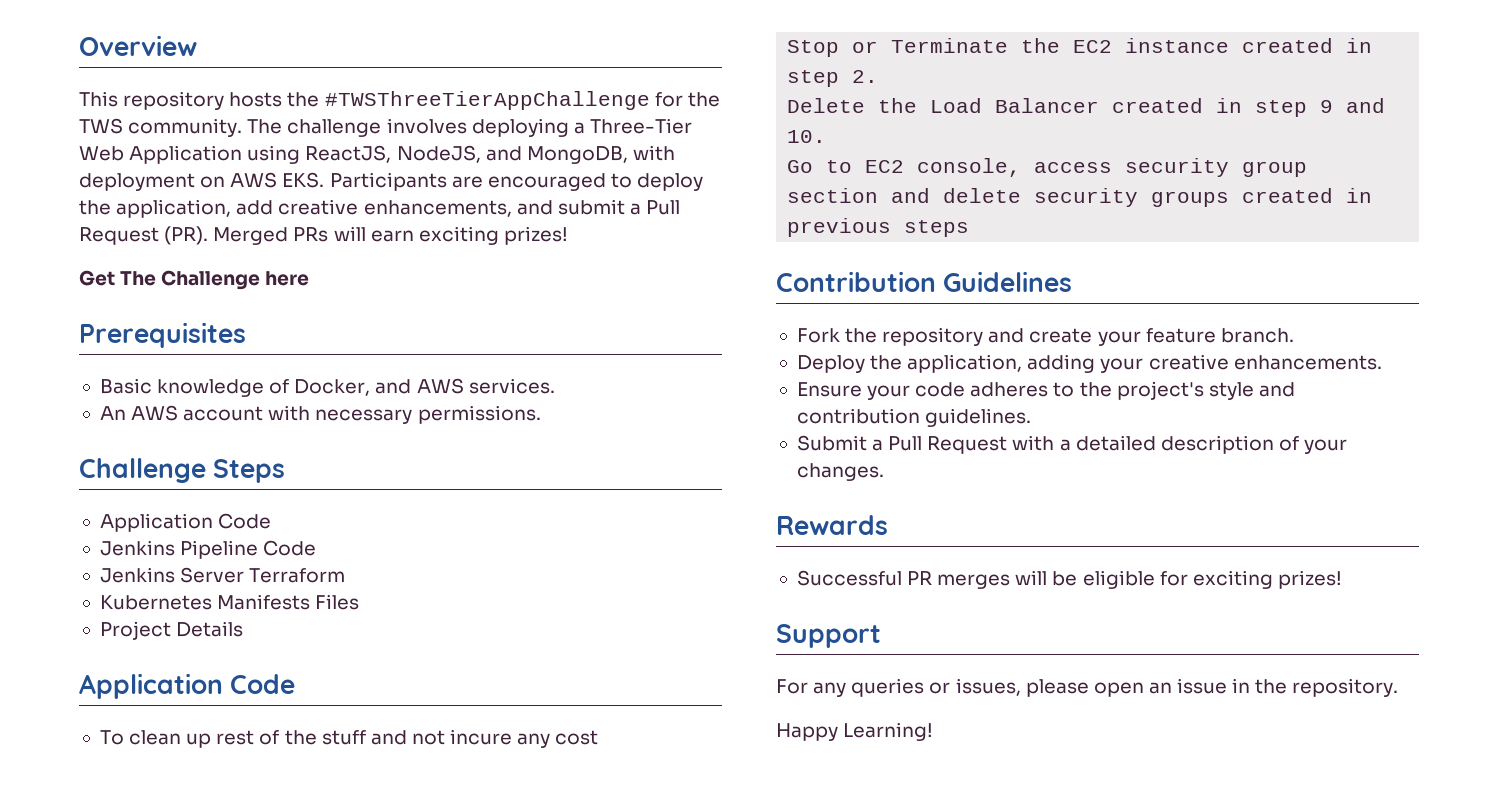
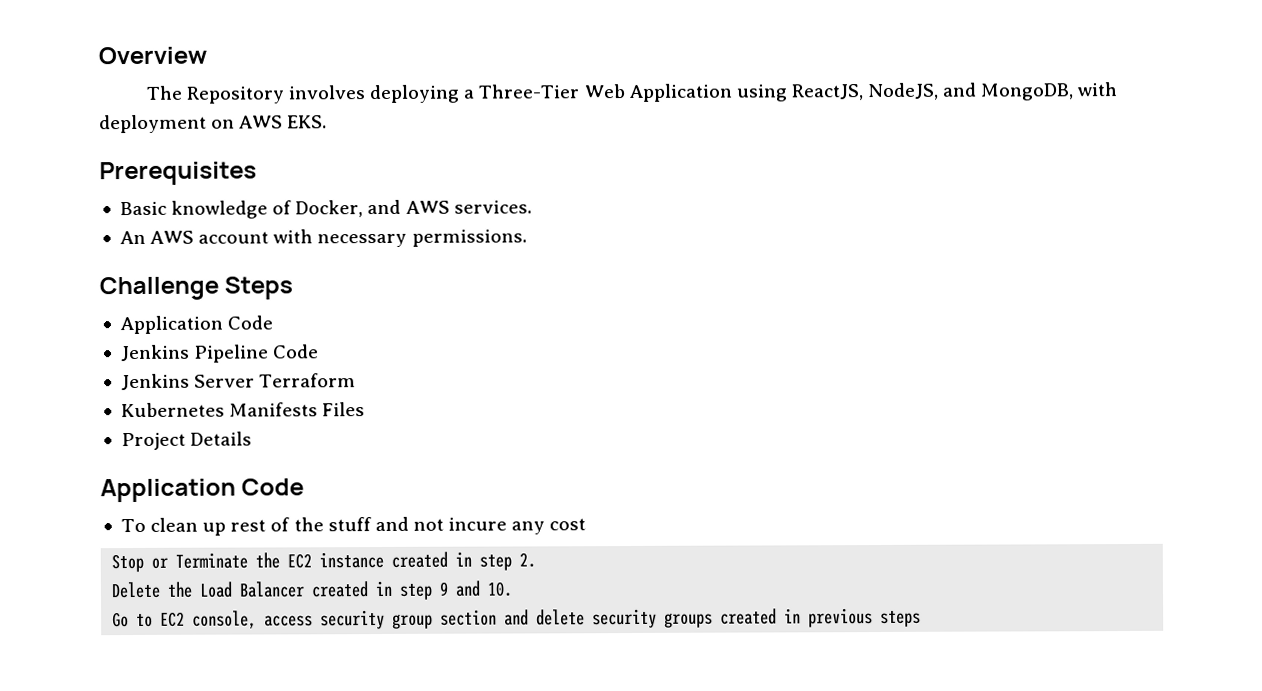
- This repository hosts the #TWSThreeTierAppChallenge for the TWS community. The challenge involves deploying a Three-Tier Web Application using ReactJS, NodeJS, and MongoDB, with deployment on AWS EKS. Participants are encouraged to deploy the application, add creative enhancements, and submit a Pull Request (PR). Merged PRs will earn exciting prizes!
- Get The Challenge here
+ The Repository involves deploying a Three-Tier Web Application using ReactJS, NodeJS, and MongoDB, with deployment on AWS EKS.
- Contribution Guidelines
- Fork the repository and create your feature branch.
- Deploy the application, adding your creative enhancements.
- Ensure your code adheres to the project's style and contribution guidelines.
- Submit a Pull Request with a detailed description of your changes.
- Rewards
- Successful PR merges will be eligible for exciting prizes!
- Support
- For any queries or issues, please open an issue in the repository.
- Happy Learning!

